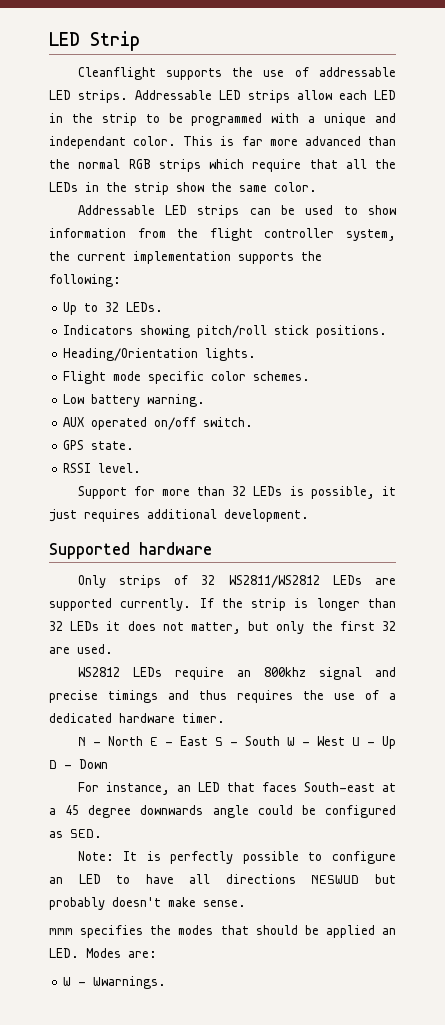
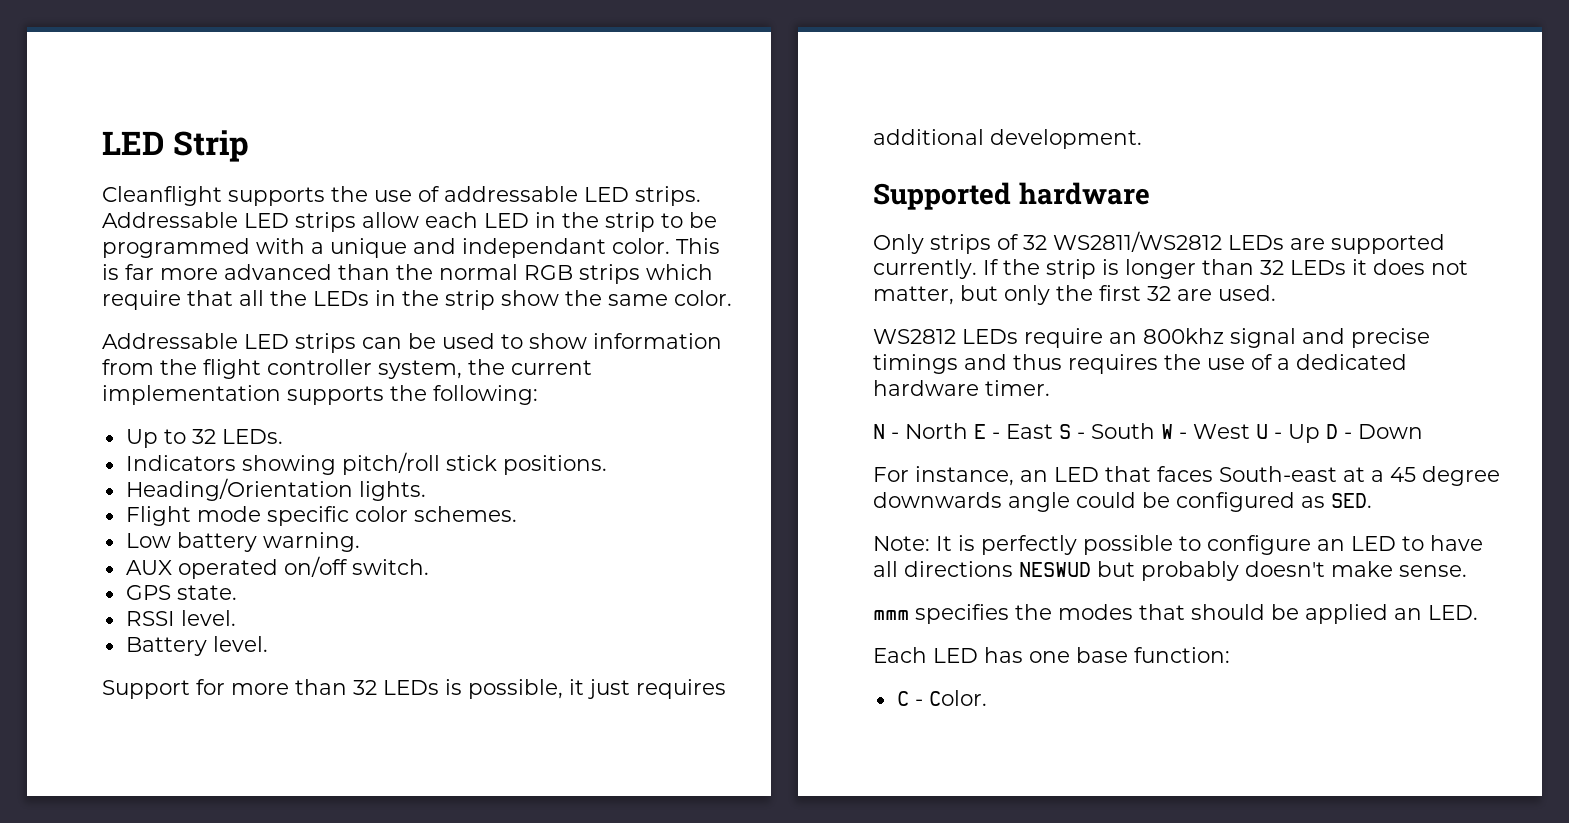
+ Battery level.
- mmm specifies the modes that should be applied an LED. Modes are:
- W - Wwarnings.
+ mmm specifies the modes that should be applied an LED.
+ Each LED has one base function:
+ C - Color.

